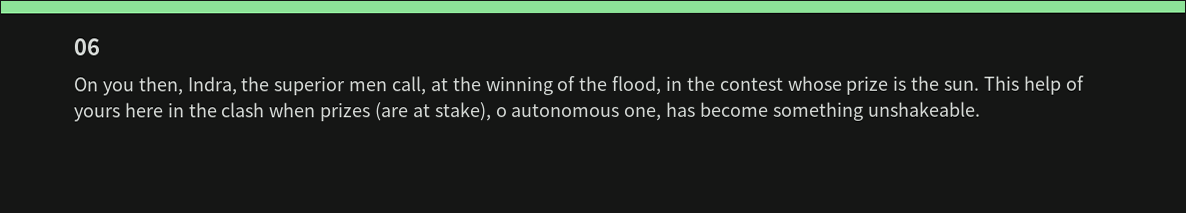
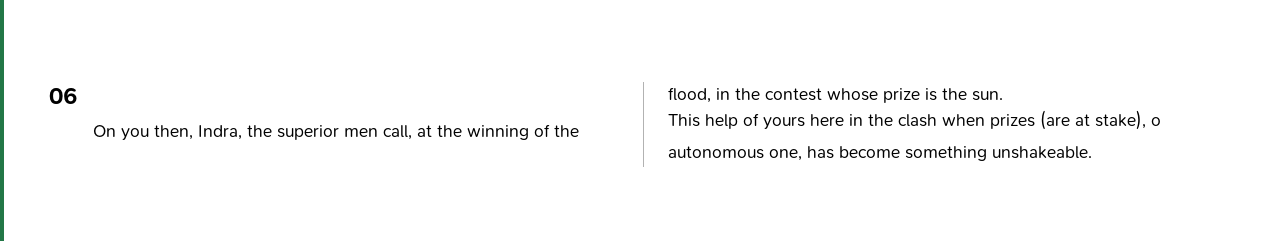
- On you then, Indra, the superior men call, at the winning of the flood, in the contest whose prize is the sun. This help of yours here in the clash when prizes (are at stake), o autonomous one, has become something unshakeable.
+ On you then, Indra, the superior men call, at the winning of the flood, in the contest whose prize is the sun.
+ This help of yours here in the clash when prizes (are at stake), o
+ autonomous one, has become something unshakeable.

